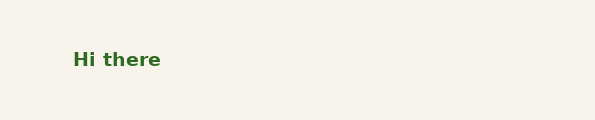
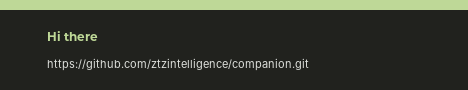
+ https://github.com/ztzintelligence/companion.git

